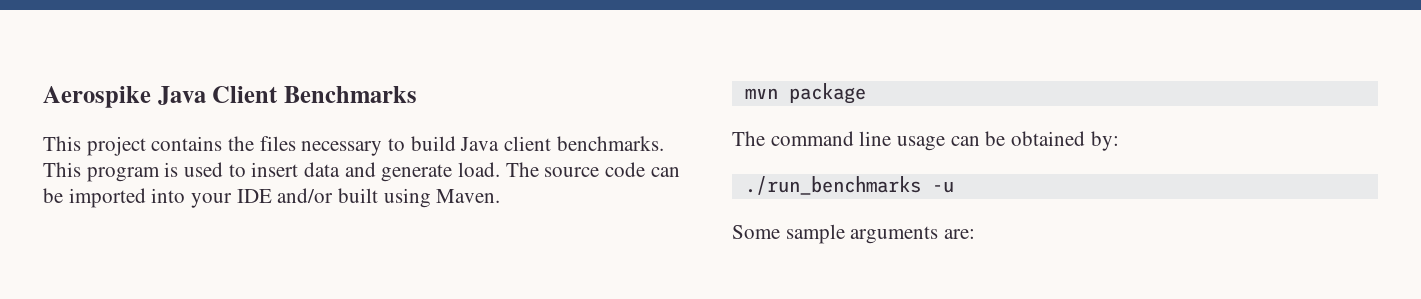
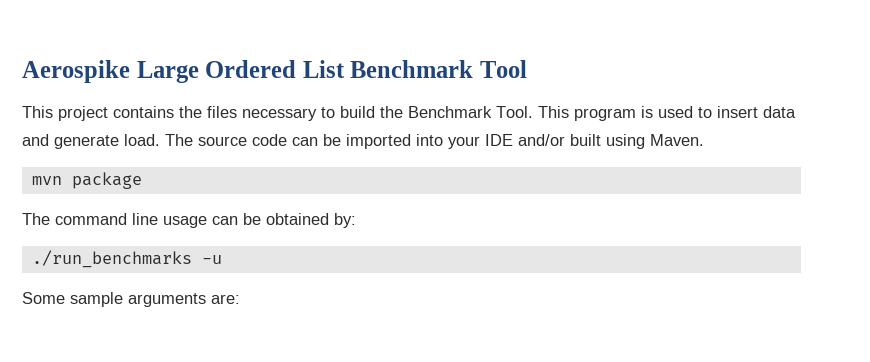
- Aerospike Java Client Benchmarks
+ Aerospike Large Ordered List Benchmark Tool
- This project contains the files necessary to build Java client benchmarks.
+ This project contains the files necessary to build the Benchmark Tool.

